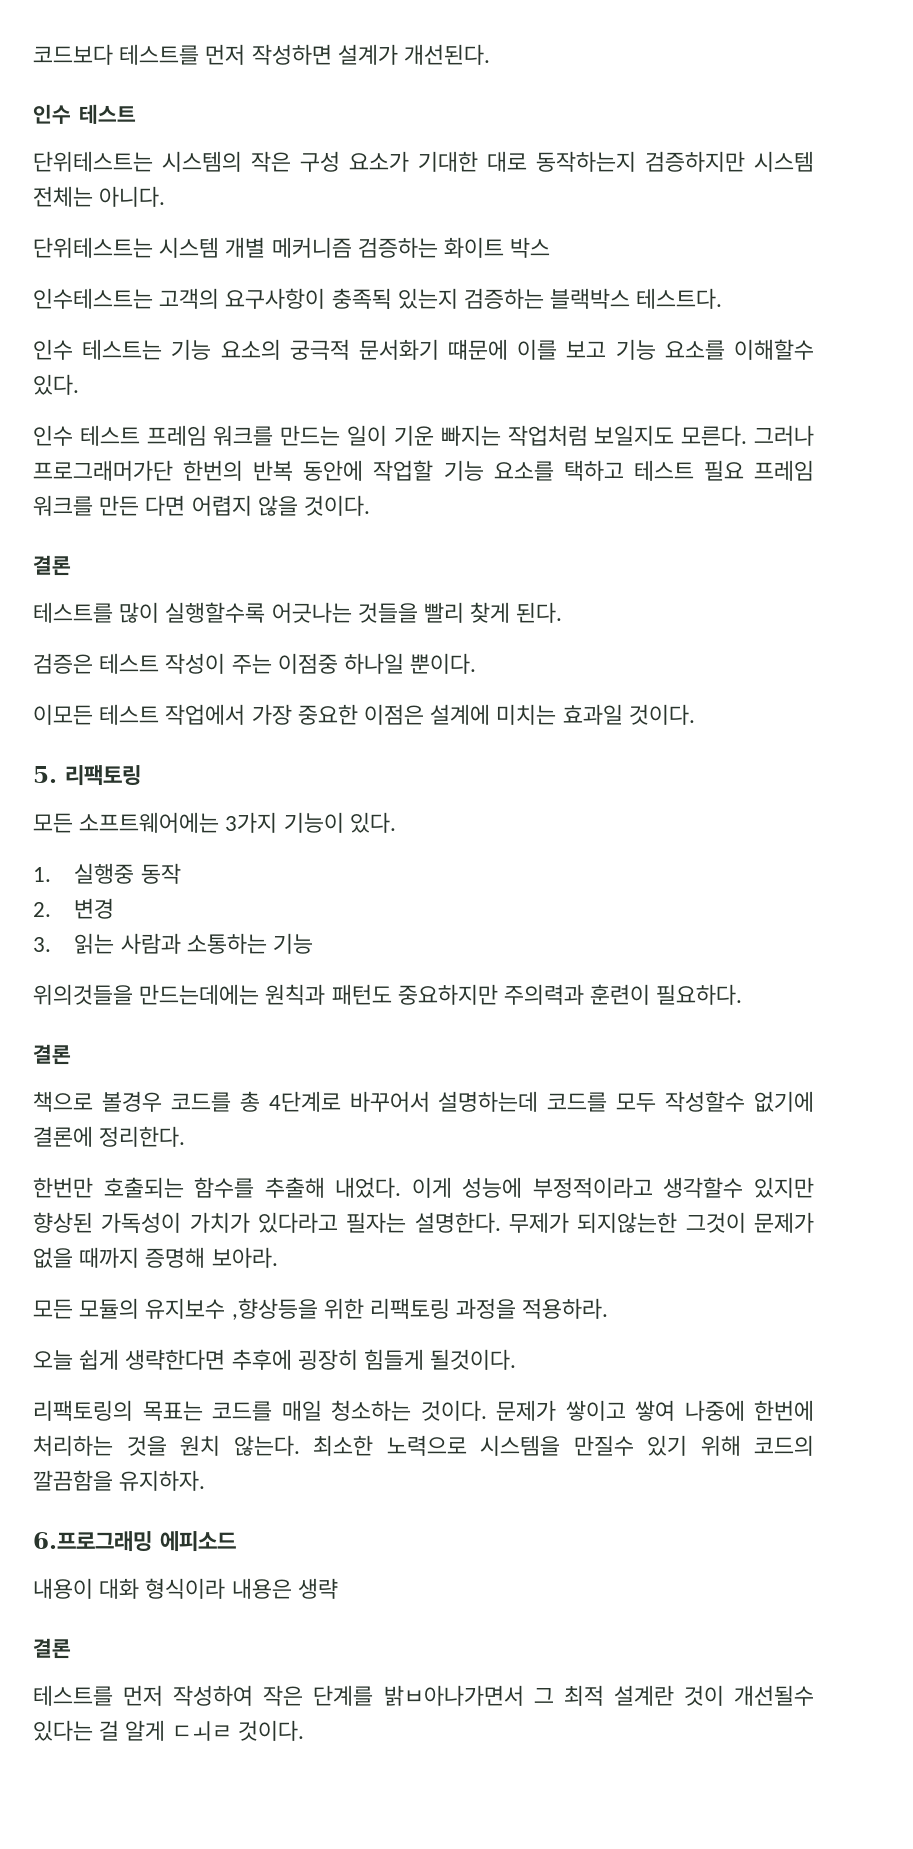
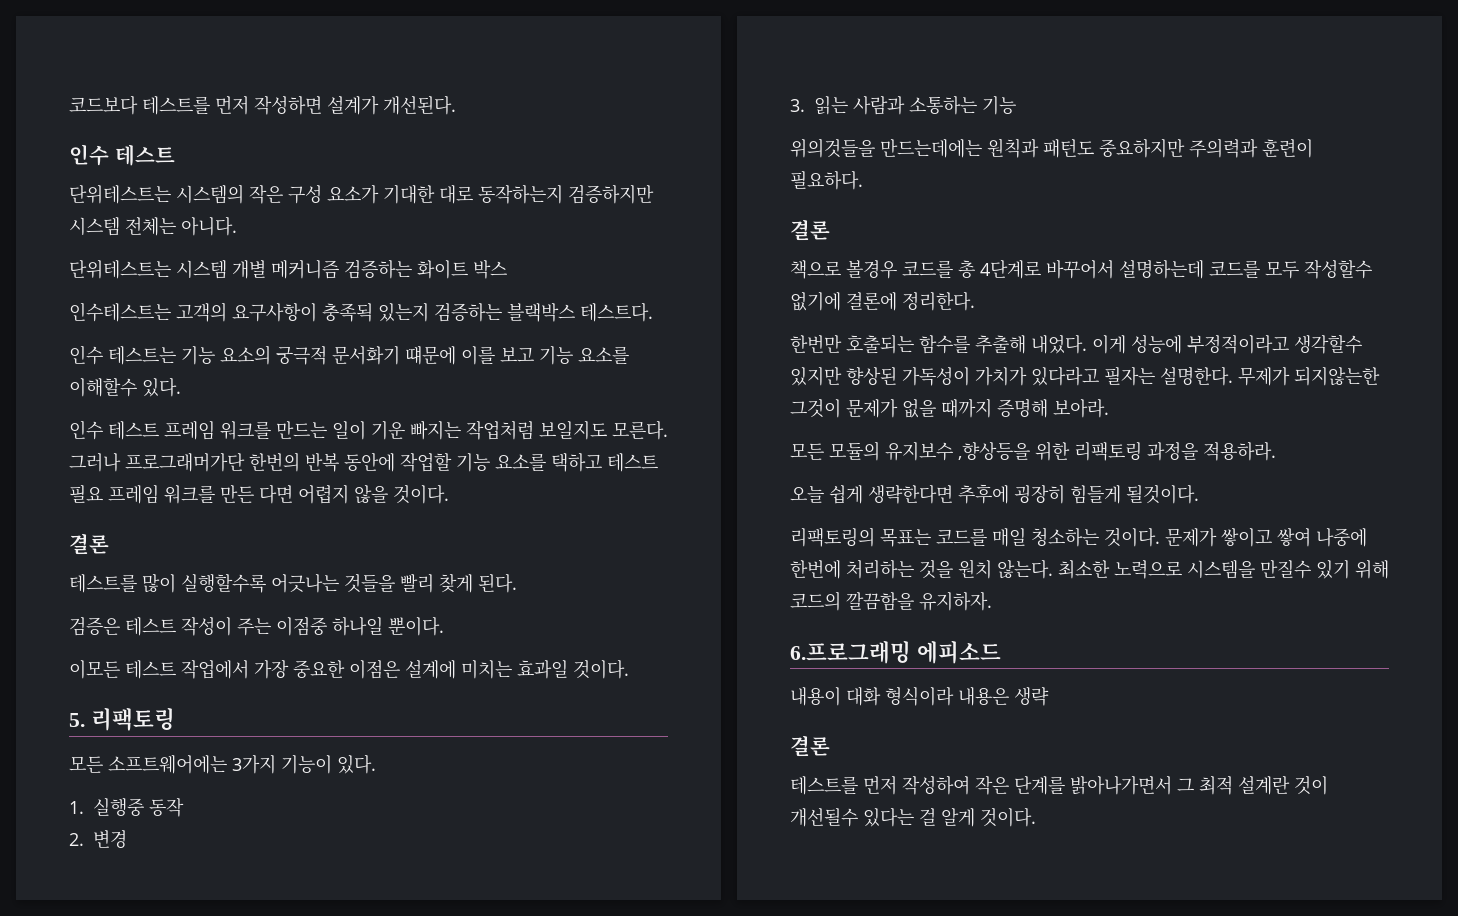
- 테스트를 먼저 작성하여 작은 단계를 밝ㅂ아나가면서 그 최적 설계란 것이 개선될수 있다는 걸 알게 ㄷㅚㄹ 것이다.
+ 테스트를 먼저 작성하여 작은 단계를 밝아나가면서 그 최적 설계란 것이 개선될수 있다는 걸 알게 것이다.

